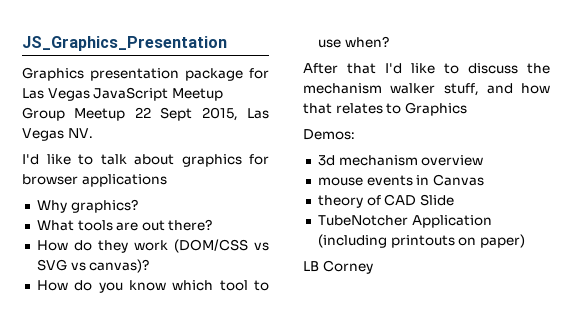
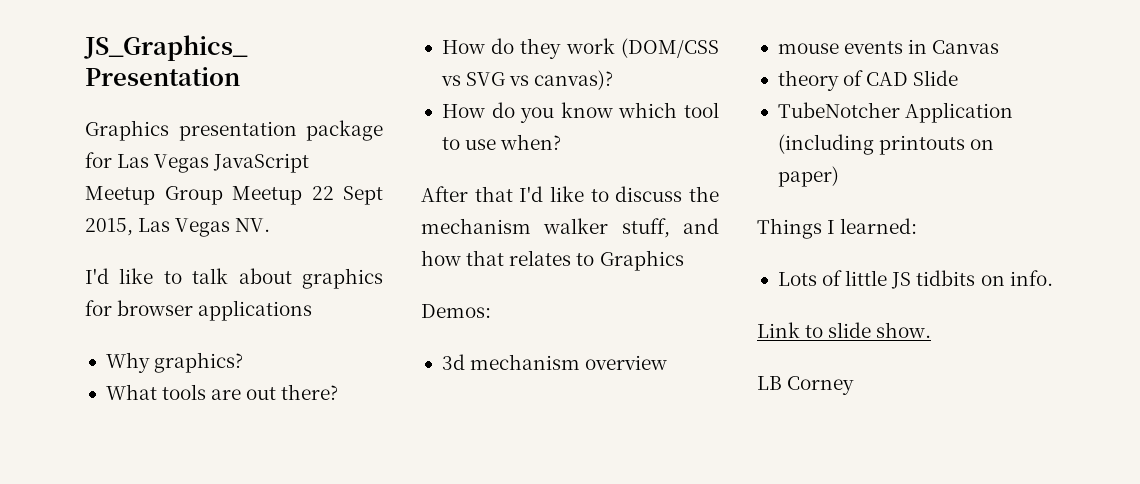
+ Things I learned:
+ Lots of little JS tidbits on info.
+ Link to slide show.

